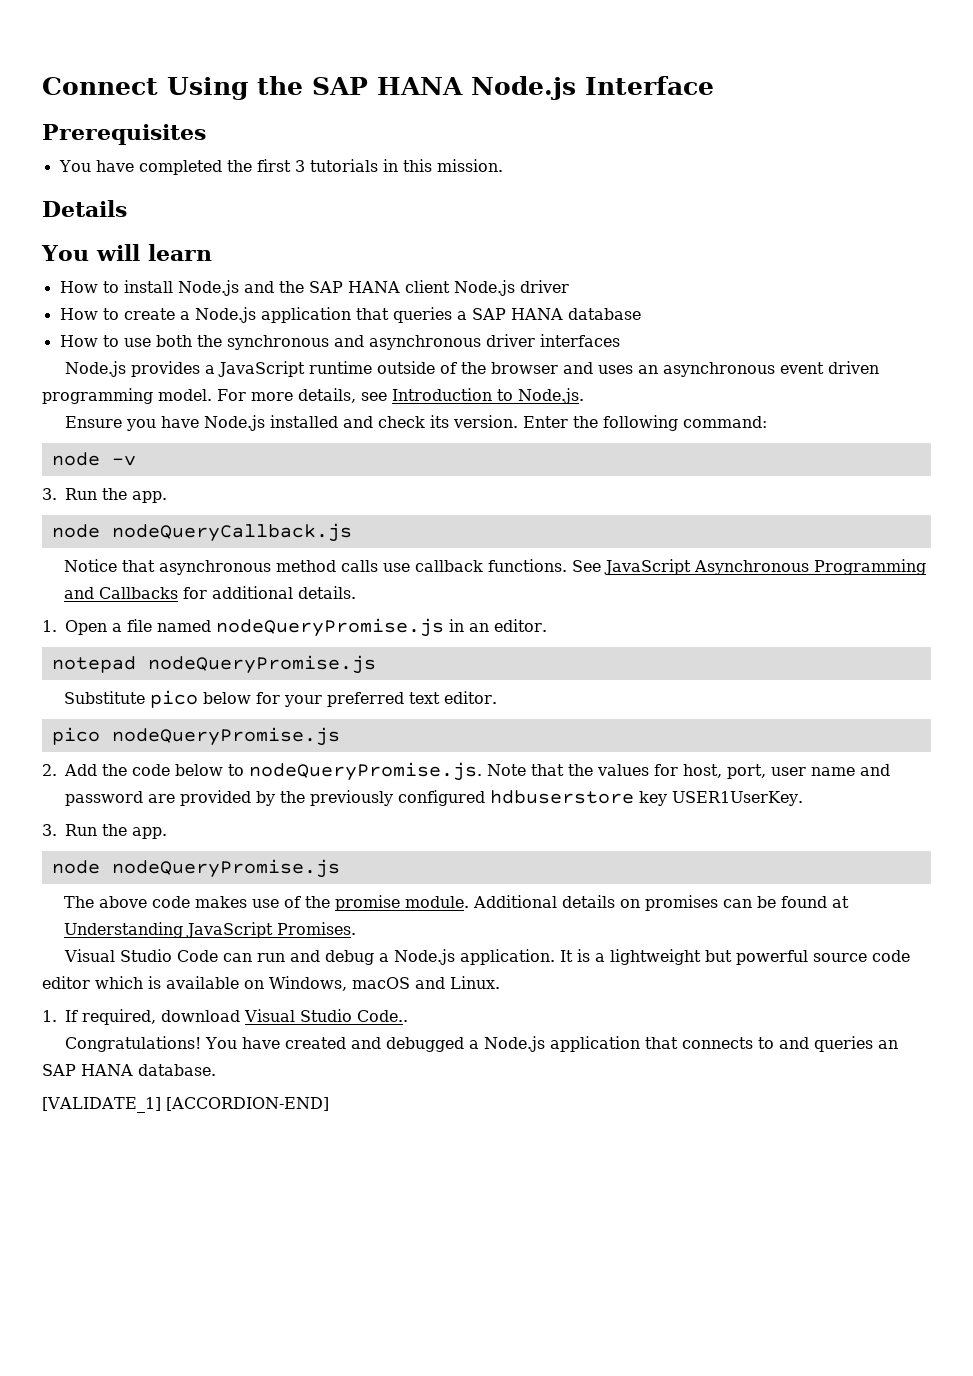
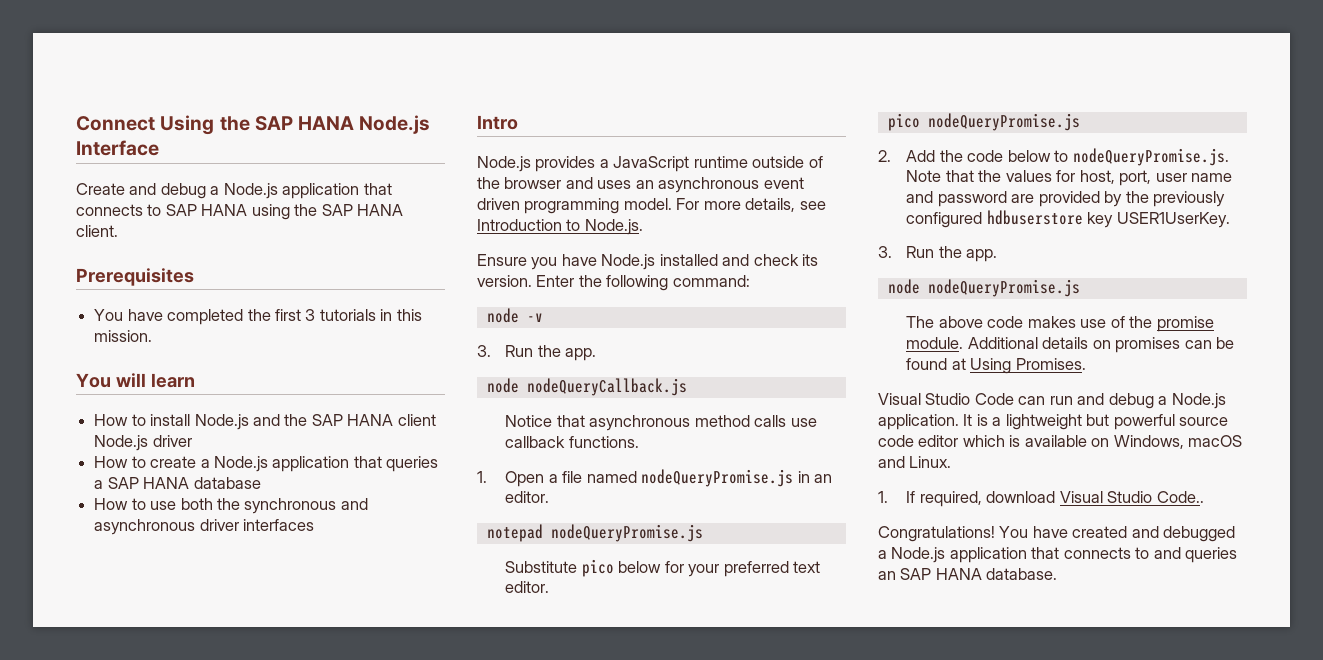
+ Create and debug a Node.js application that connects to SAP HANA using the SAP HANA client.
- Details
+ Intro
- See JavaScript Asynchronous Programming and Callbacks for additional details.
- Additional details on promises can be found at Understanding JavaScript Promises.
+ Additional details on promises can be found at Using Promises.
- [VALIDATE_1] [ACCORDION-END]

